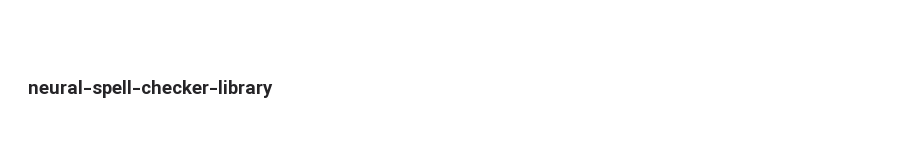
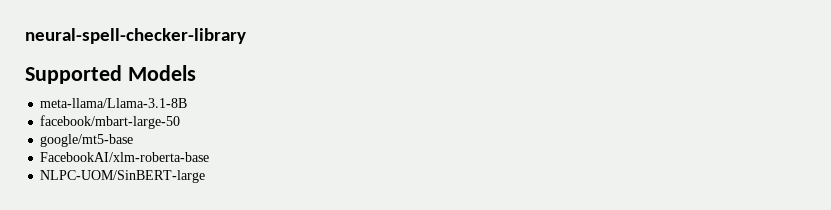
+ Supported Models
+ meta-llama/Llama-3.1-8B
+ facebook/mbart-large-50
+ google/mt5-base
+ FacebookAI/xlm-roberta-base
+ NLPC-UOM/SinBERT-large

